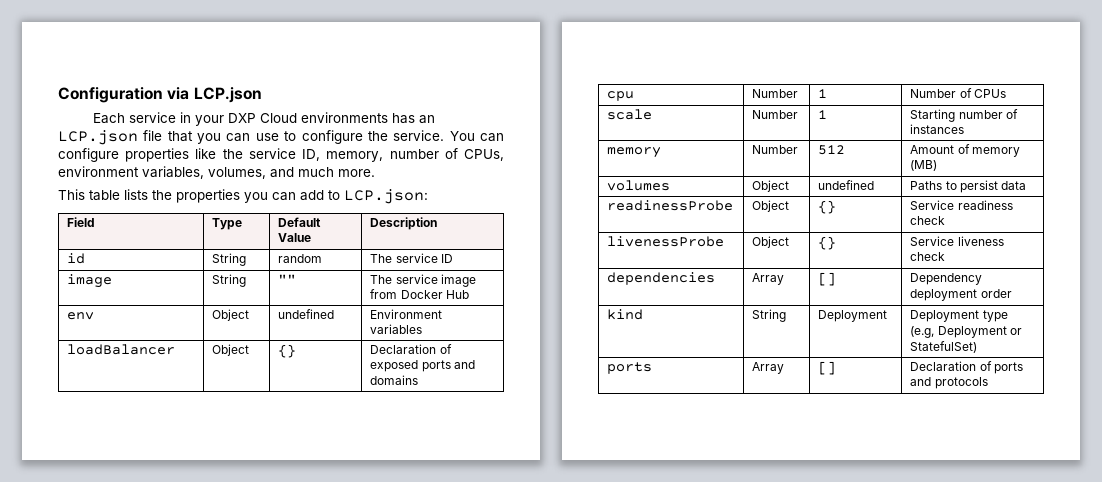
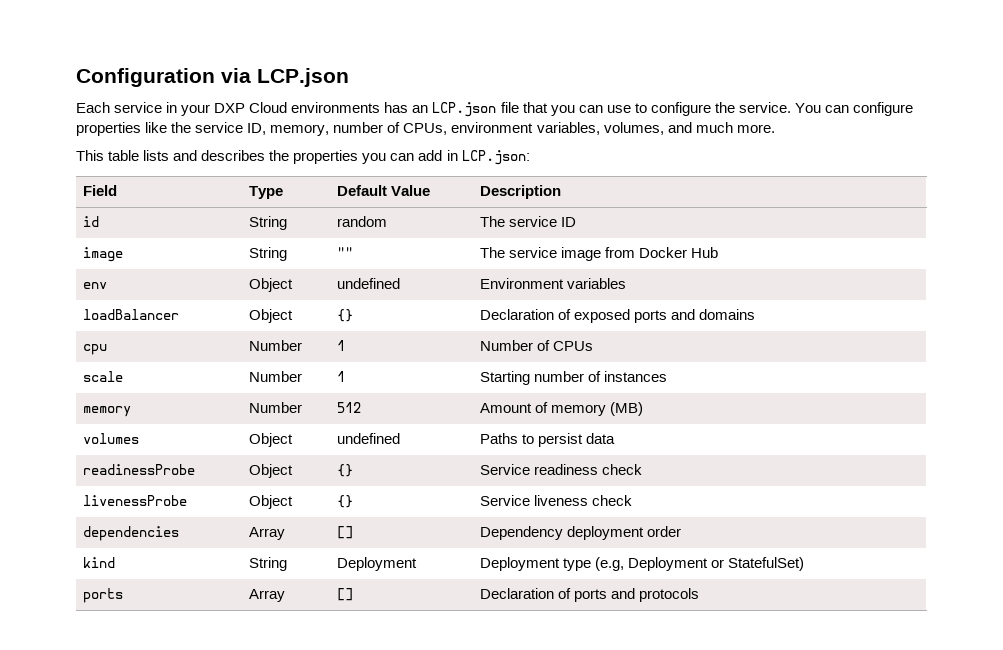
- This table lists the properties you can add to LCP.json:
+ This table lists and describes the properties you can add in LCP.json:

